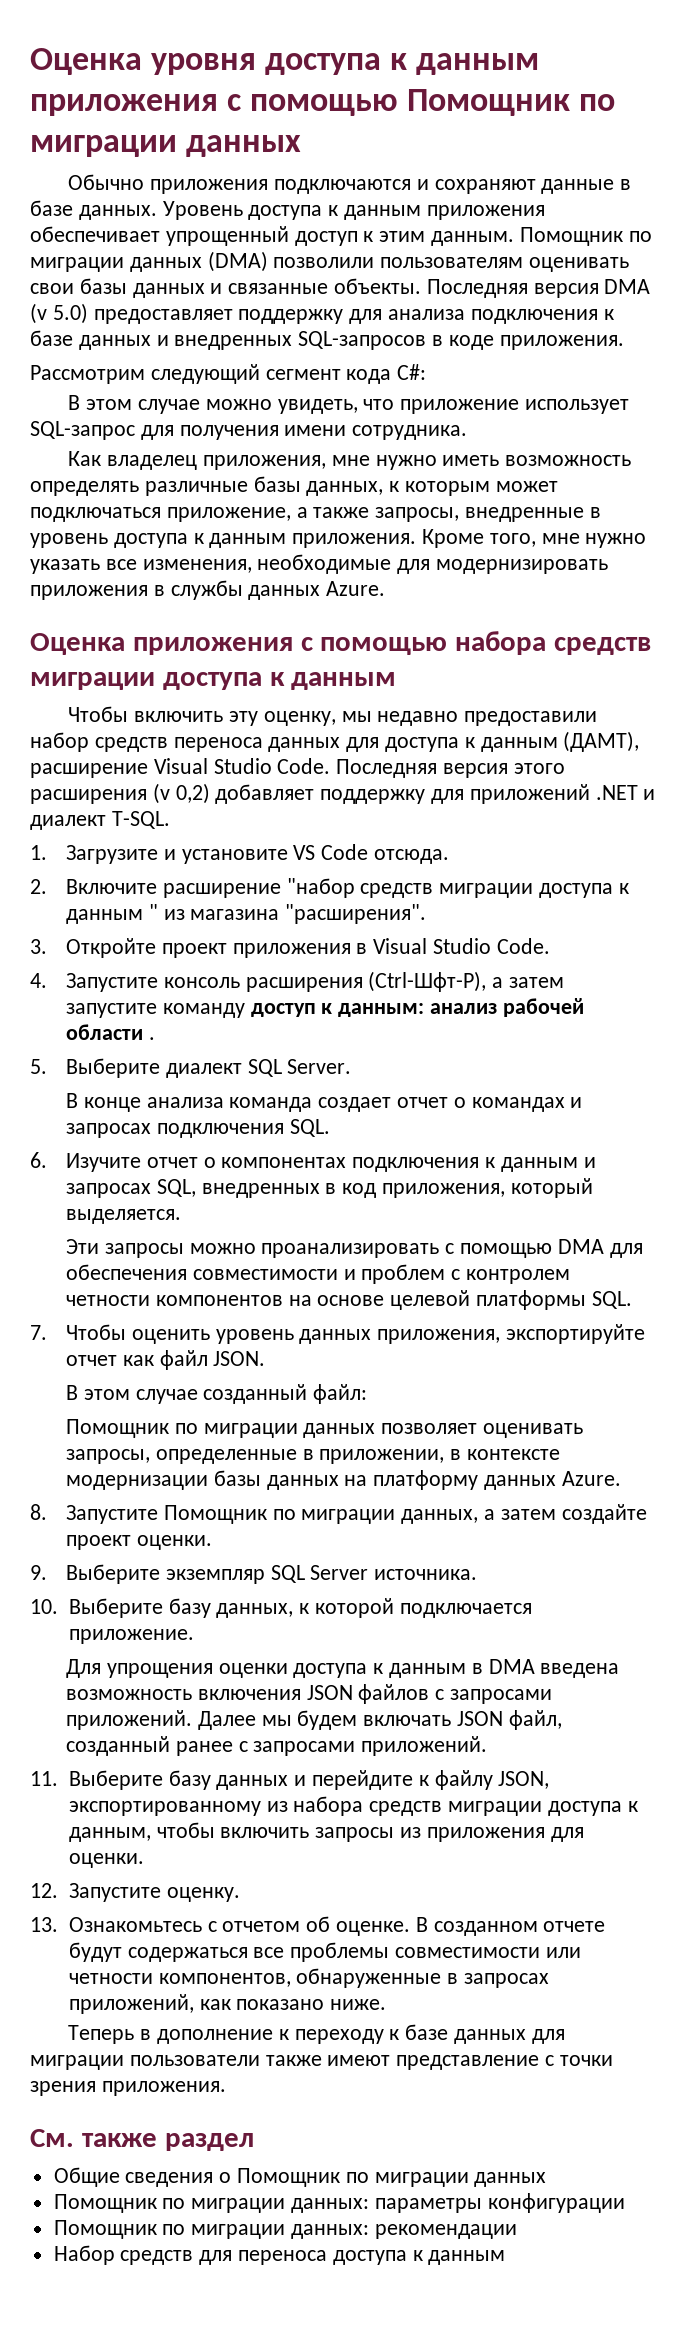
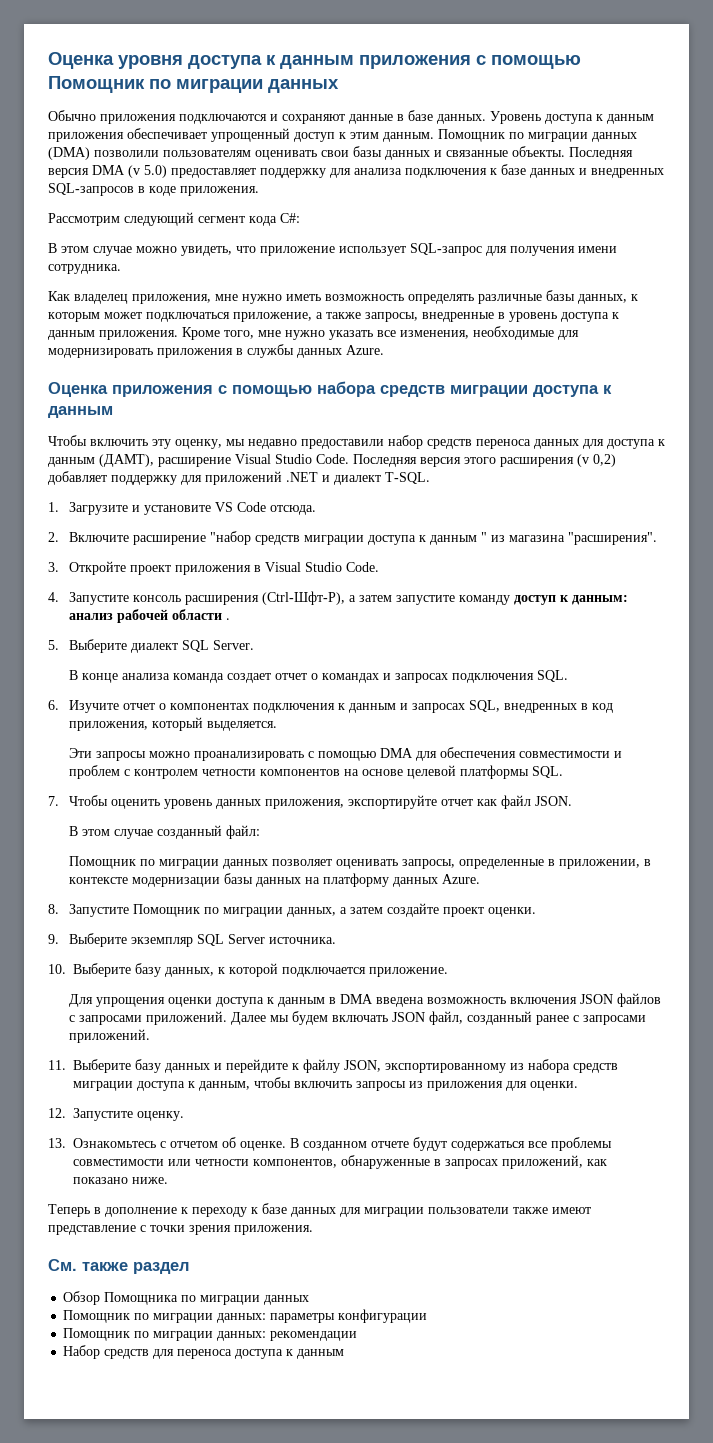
- Общие сведения о Помощник по миграции данных
+ Обзор Помощника по миграции данных

